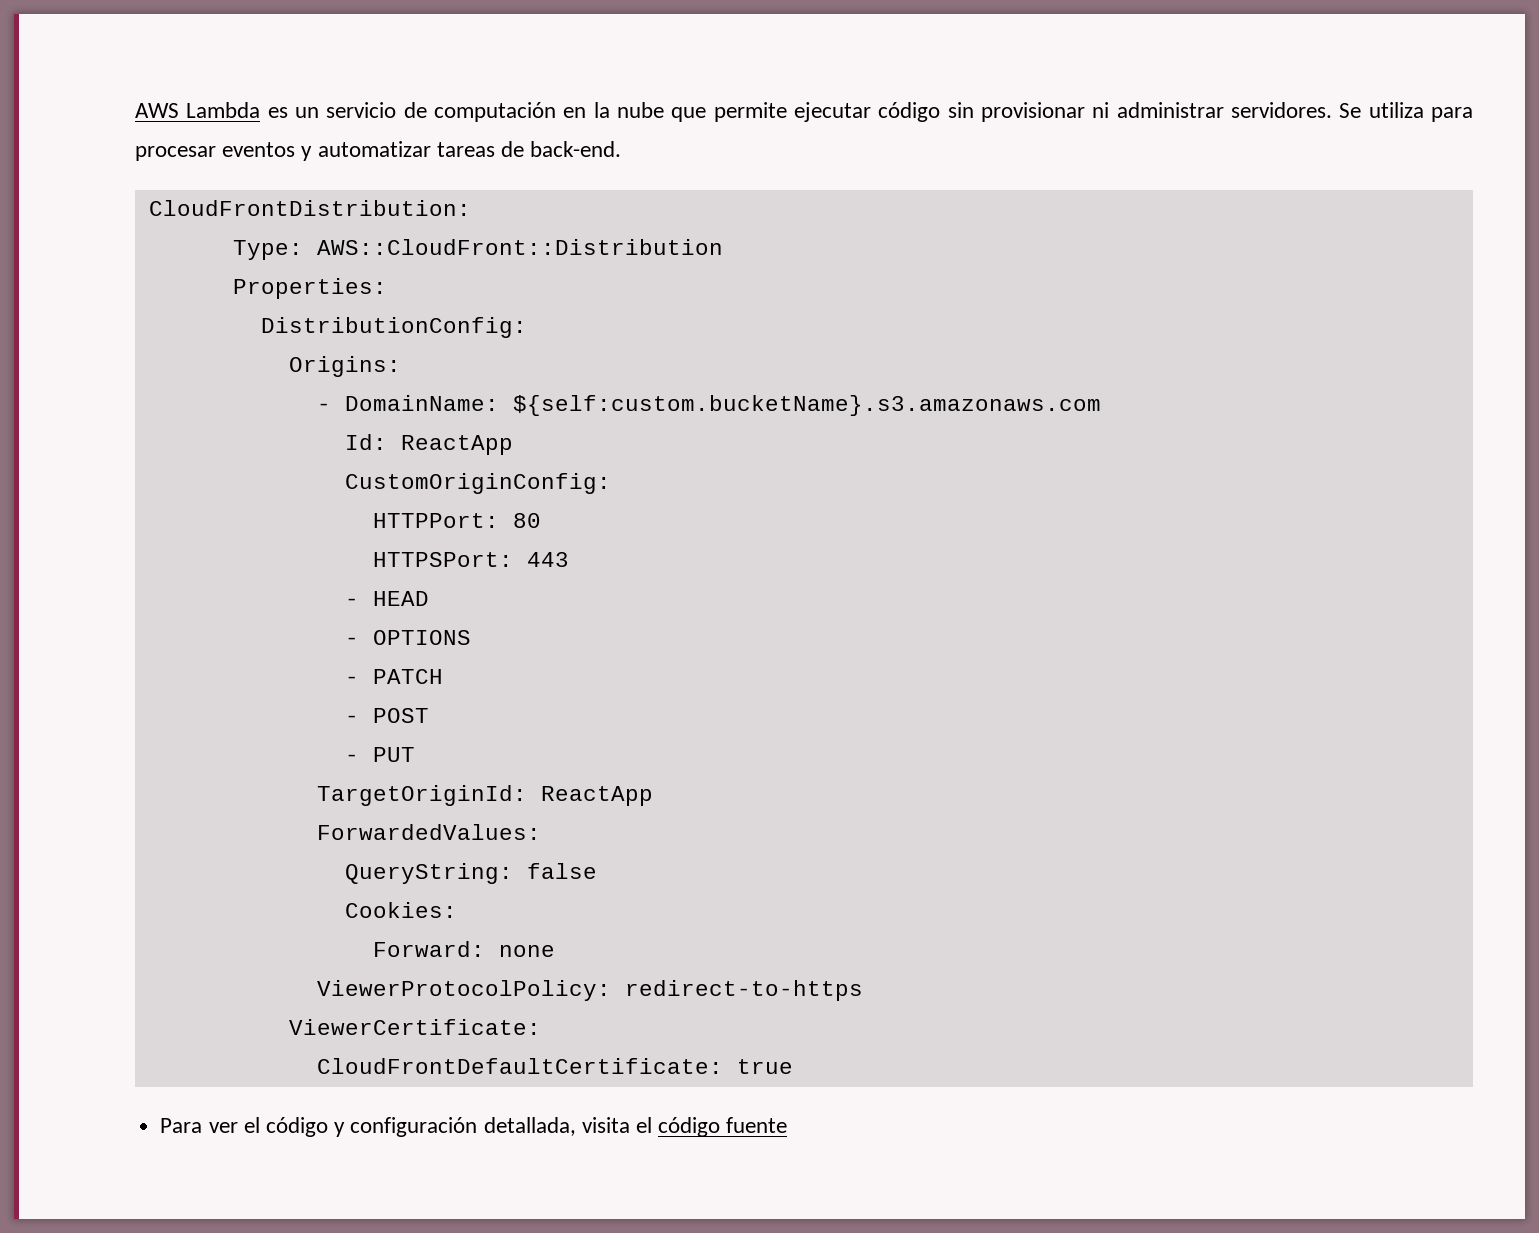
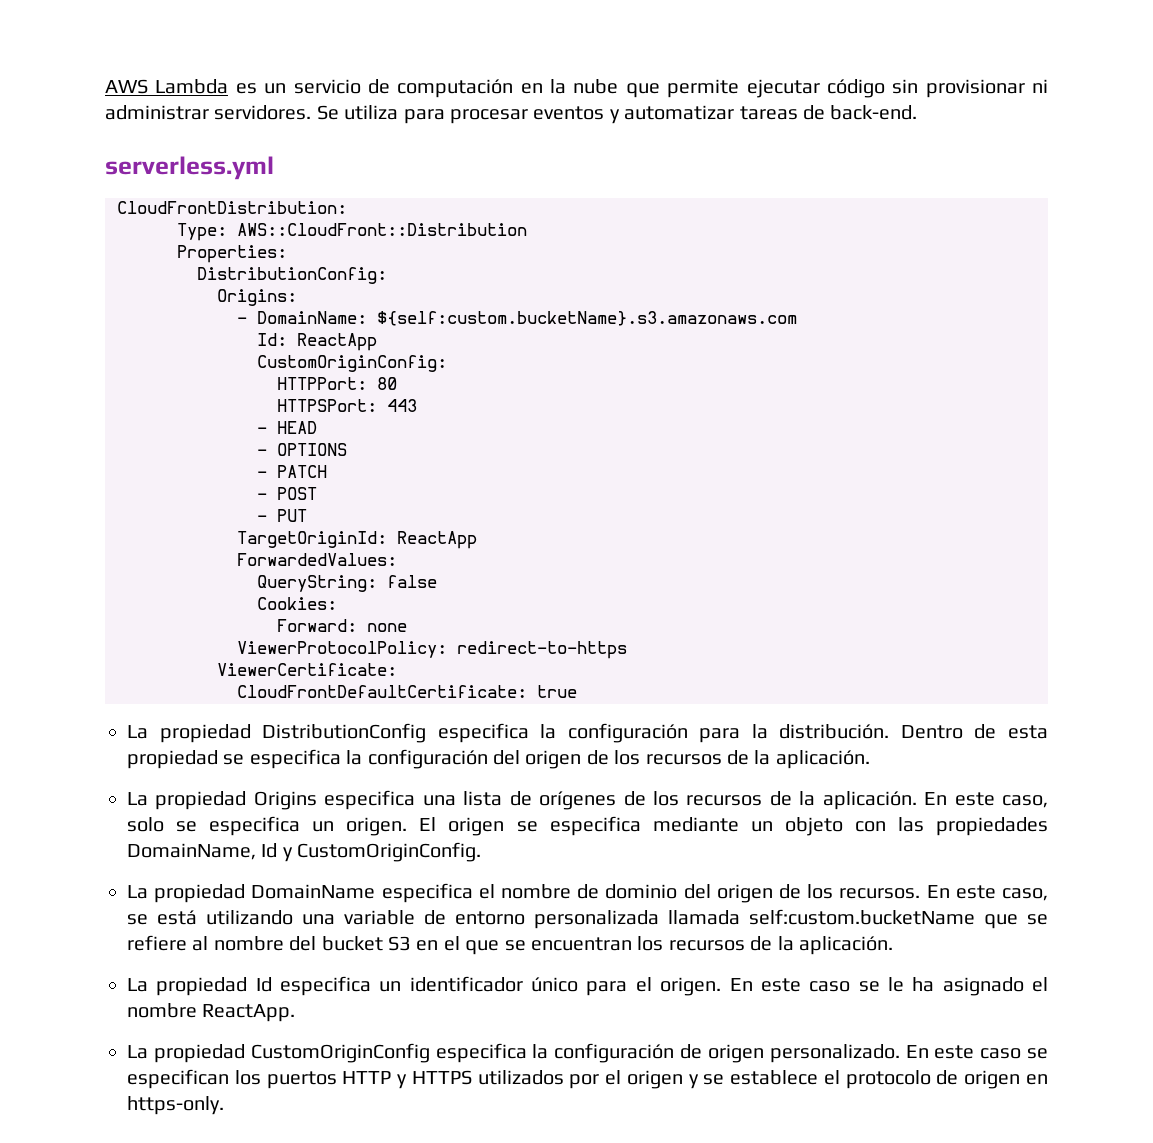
+ serverless.yml
- Para ver el código y configuración detallada, visita el código fuente
+ La propiedad DistributionConfig especifica la configuración para la distribución. Dentro de esta propiedad se especifica la configuración del origen de los recursos de la aplicación.
+ La propiedad Origins especifica una lista de orígenes de los recursos de la aplicación. En este caso, solo se especifica un origen. El origen se especifica mediante un objeto con las propiedades DomainName, Id y CustomOriginConfig.
+ La propiedad DomainName especifica el nombre de dominio del origen de los recursos. En este caso, se está utilizando una variable de entorno personalizada llamada self:custom.bucketName que se refiere al nombre del bucket S3 en el que se encuentran los recursos de la aplicación.
+ La propiedad Id especifica un identificador único para el origen. En este caso se le ha asignado el nombre ReactApp.
+ La propiedad CustomOriginConfig especifica la configuración de origen personalizado. En este caso se especifican los puertos HTTP y HTTPS utilizados por el origen y se establece el protocolo de origen en https-only.

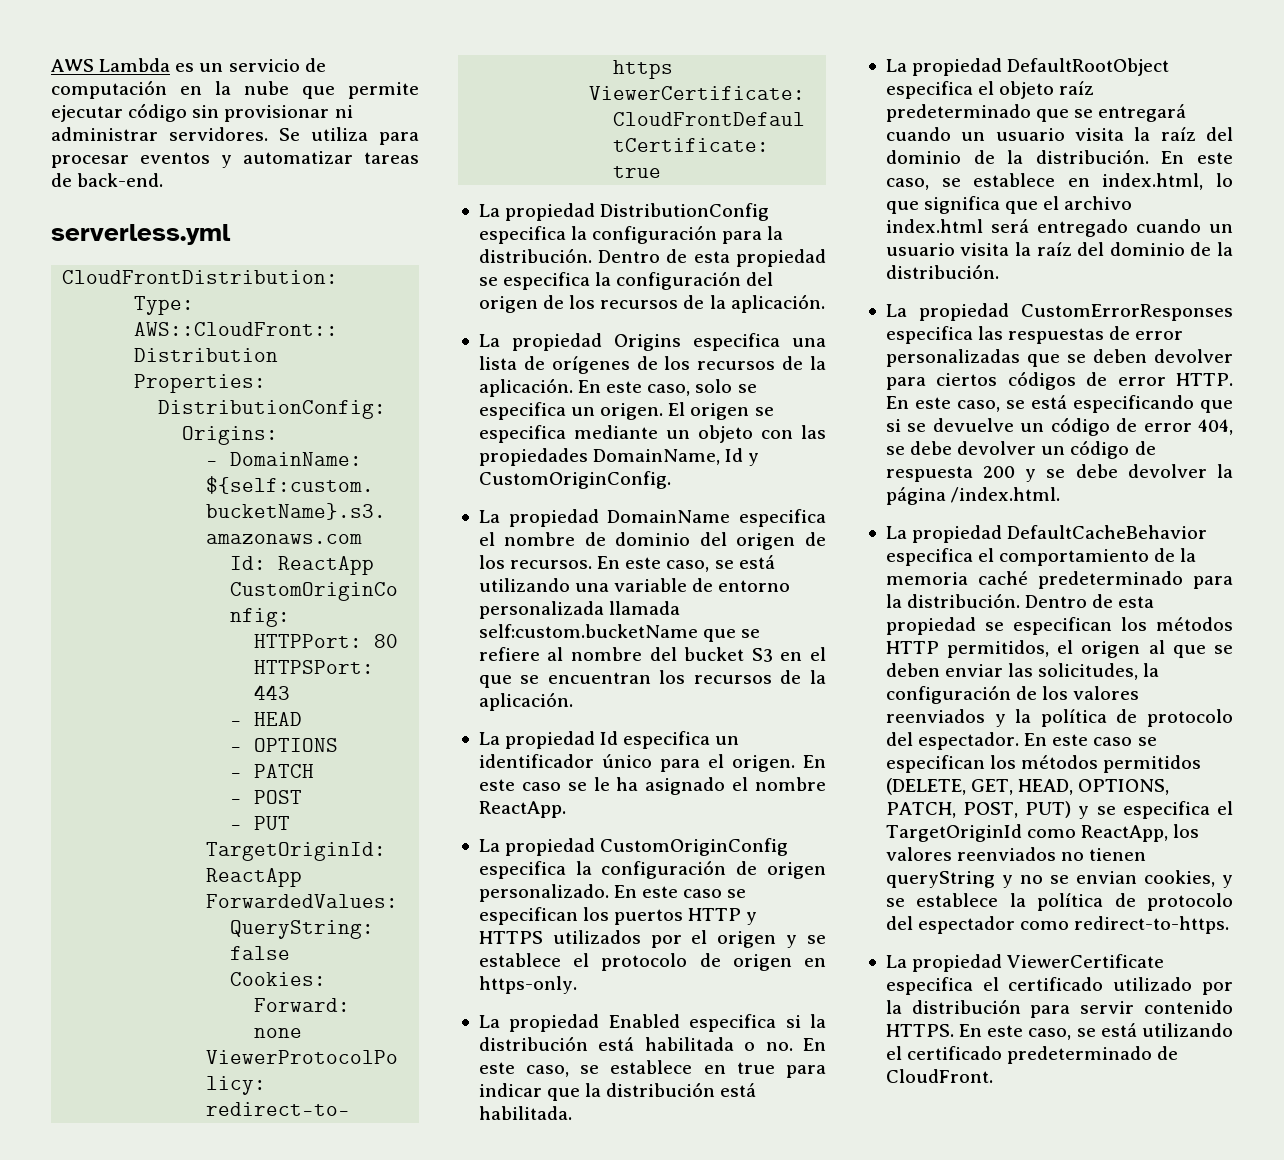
+ La propiedad Enabled especifica si la distribución está habilitada o no. En este caso, se establece en true para indicar que la distribución está habilitada.
+ La propiedad DefaultRootObject especifica el objeto raíz predeterminado que se entregará cuando un usuario visita la raíz del dominio de la distribución. En este caso, se establece en index.html, lo que significa que el archivo index.html será entregado cuando un usuario visita la raíz del dominio de la distribución.
+ La propiedad CustomErrorResponses especifica las respuestas de error personalizadas que se deben devolver para ciertos códigos de error HTTP. En este caso, se está especificando que si se devuelve un código de error 404, se debe devolver un código de respuesta 200 y se debe devolver la página /index.html.
+ La propiedad DefaultCacheBehavior especifica el comportamiento de la memoria caché predeterminado para la distribución. Dentro de esta propiedad se especifican los métodos HTTP permitidos, el origen al que se deben enviar las solicitudes, la configuración de los valores reenviados y la política de protocolo del espectador. En este caso se especifican los métodos permitidos (DELETE, GET, HEAD, OPTIONS, PATCH, POST, PUT) y se especifica el TargetOriginId como ReactApp, los valores reenviados no tienen queryString y no se envian cookies, y se establece la política de protocolo del espectador como redirect-to-https.
+ La propiedad ViewerCertificate especifica el certificado utilizado por la distribución para servir contenido HTTPS. En este caso, se está utilizando el certificado predeterminado de CloudFront.

